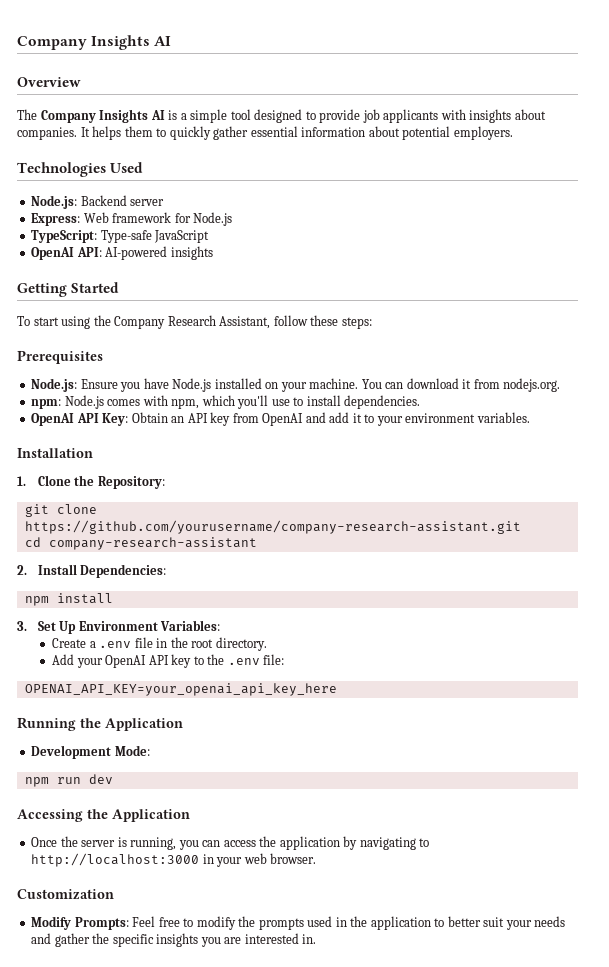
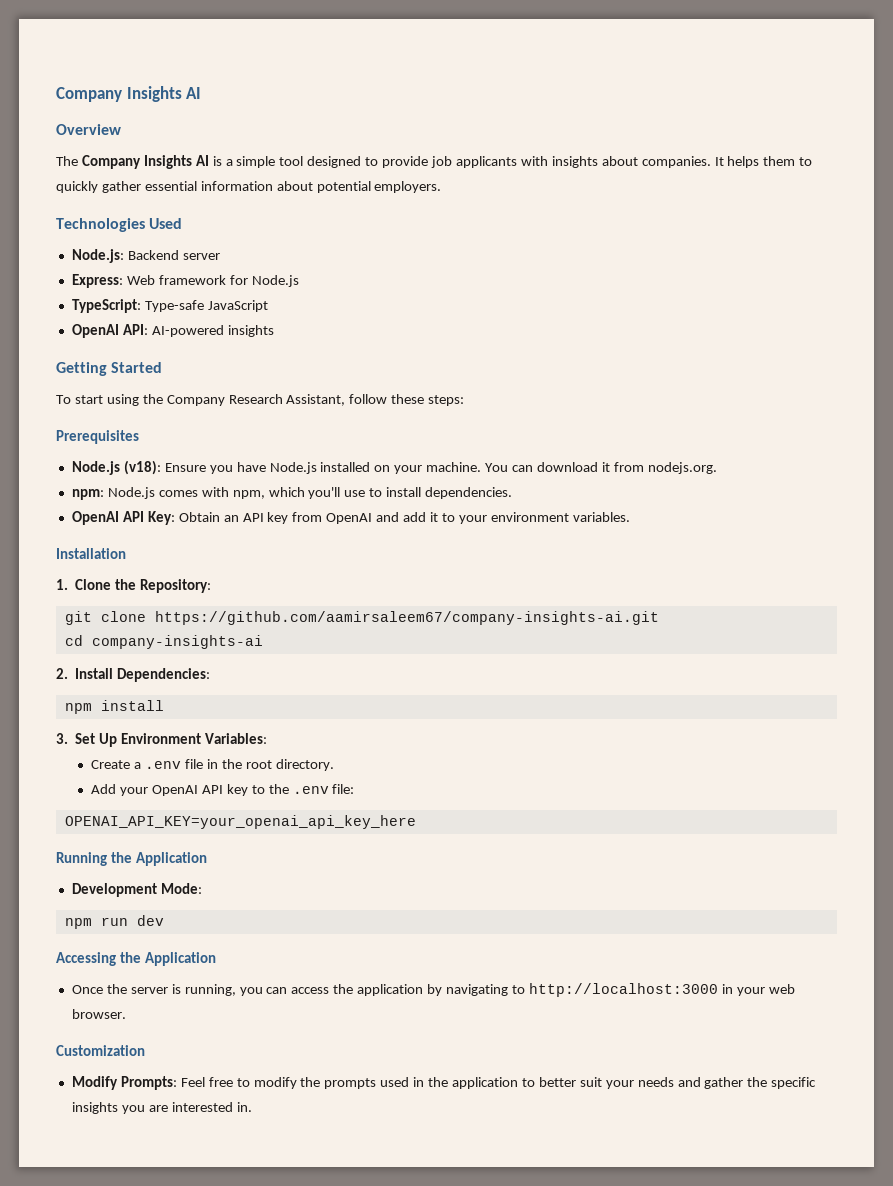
- Node.js: Ensure you have Node.js installed on your machine.
+ Node.js (v18): Ensure you have Node.js installed on your machine.
- git clone https://github.com/yourusername/company-research-assistant.git
+ git clone https://github.com/aamirsaleem67/company-insights-ai.git
- cd company-research-assistant
+ cd company-insights-ai

